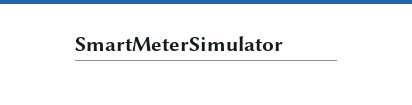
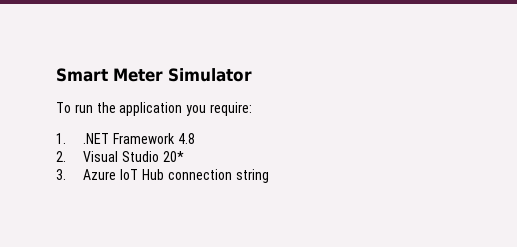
- SmartMeterSimulator
+ Smart Meter Simulator
+ To run the application you require:
+ 1. .NET Framework 4.8
+ 2. Visual Studio 20*
+ 3. Azure IoT Hub connection string

